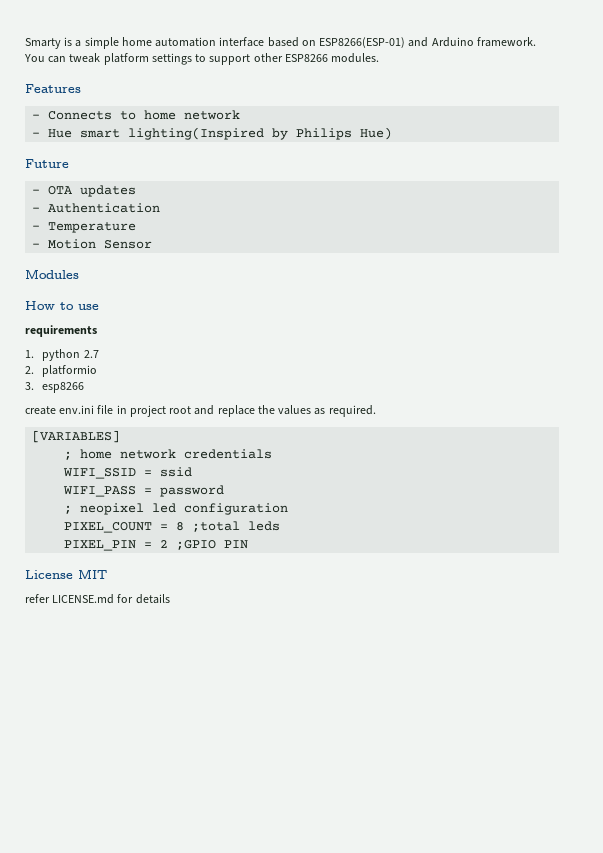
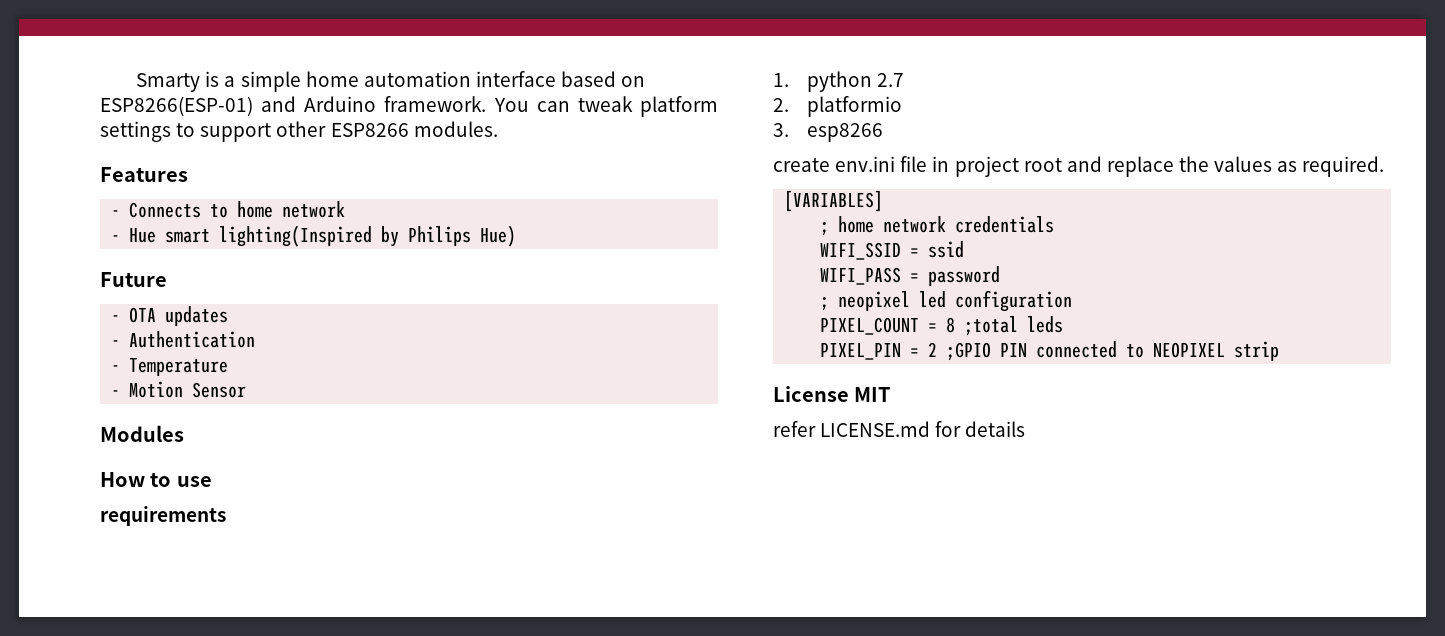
- PIXEL_PIN = 2 ;GPIO PIN
+ PIXEL_PIN = 2 ;GPIO PIN connected to NEOPIXEL strip

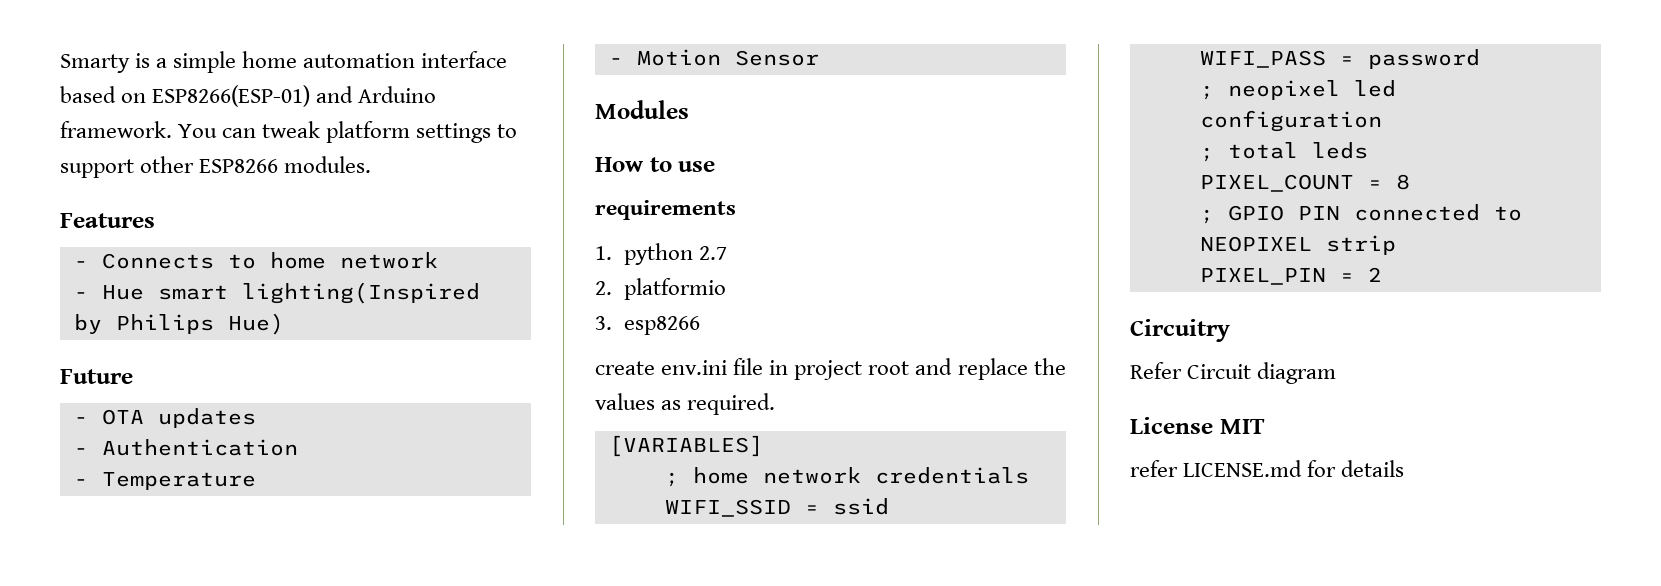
+ ; total leds
- PIXEL_COUNT = 8 ;total leds
- PIXEL_PIN = 2 ;GPIO PIN connected to NEOPIXEL strip
+ PIXEL_COUNT = 8
+ ; GPIO PIN connected to NEOPIXEL strip
+ PIXEL_PIN = 2
+ Circuitry
+ Refer Circuit diagram

